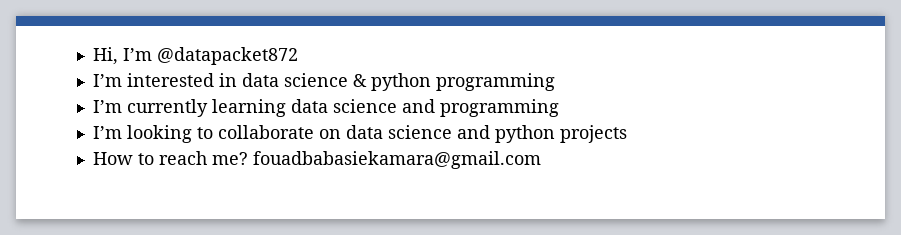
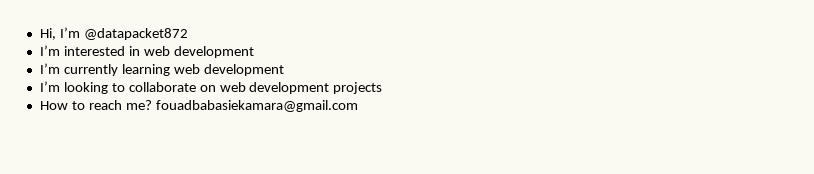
- I’m interested in data science & python programming
+ I’m interested in web development
- I’m currently learning data science and programming
+ I’m currently learning web development
- I’m looking to collaborate on data science and python projects
+ I’m looking to collaborate on web development projects

